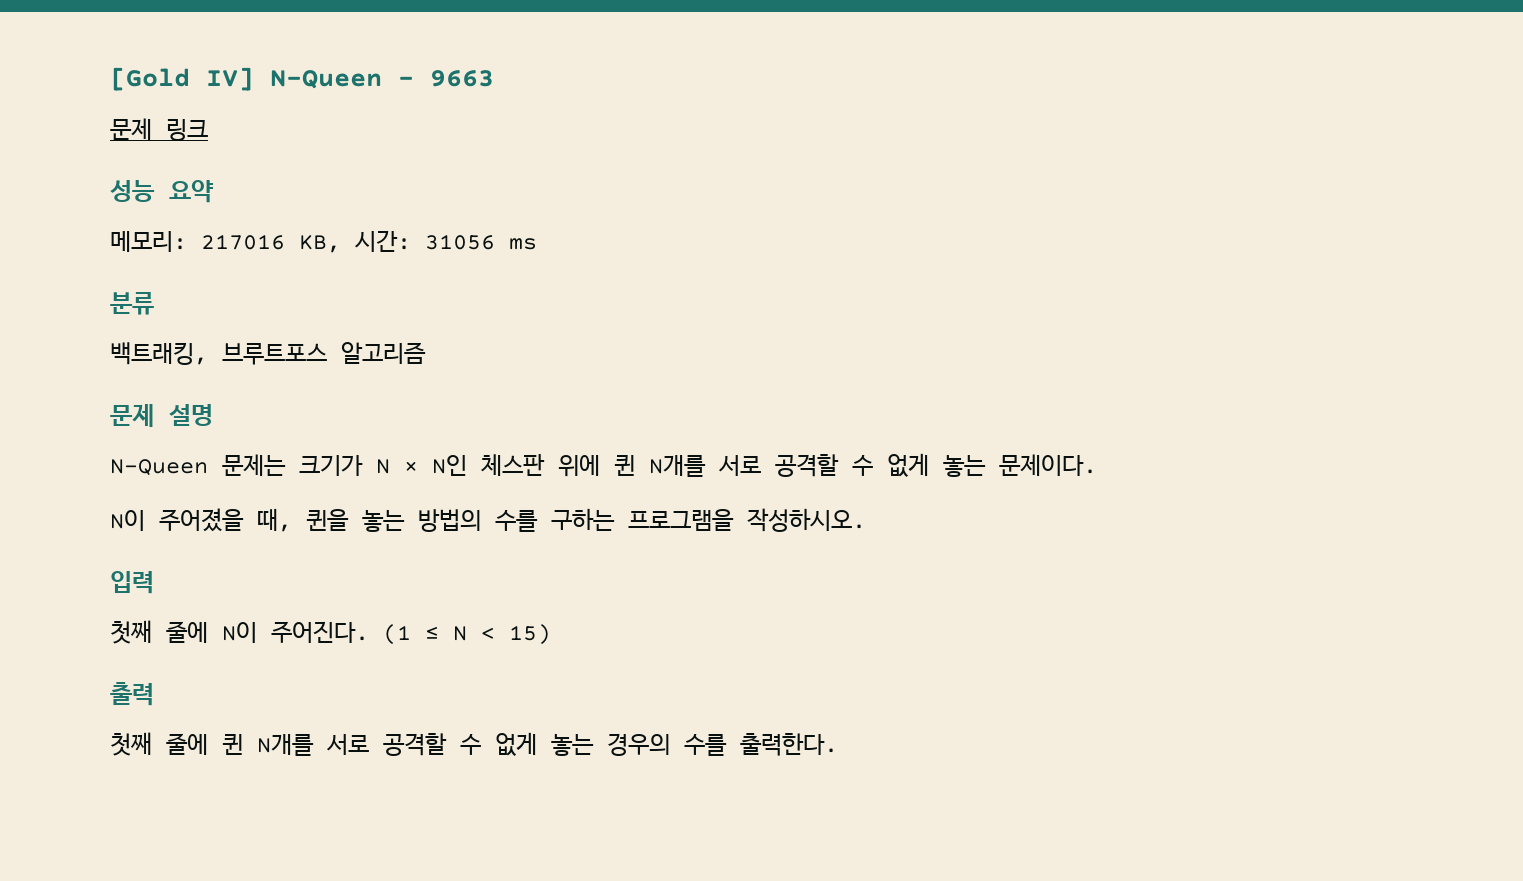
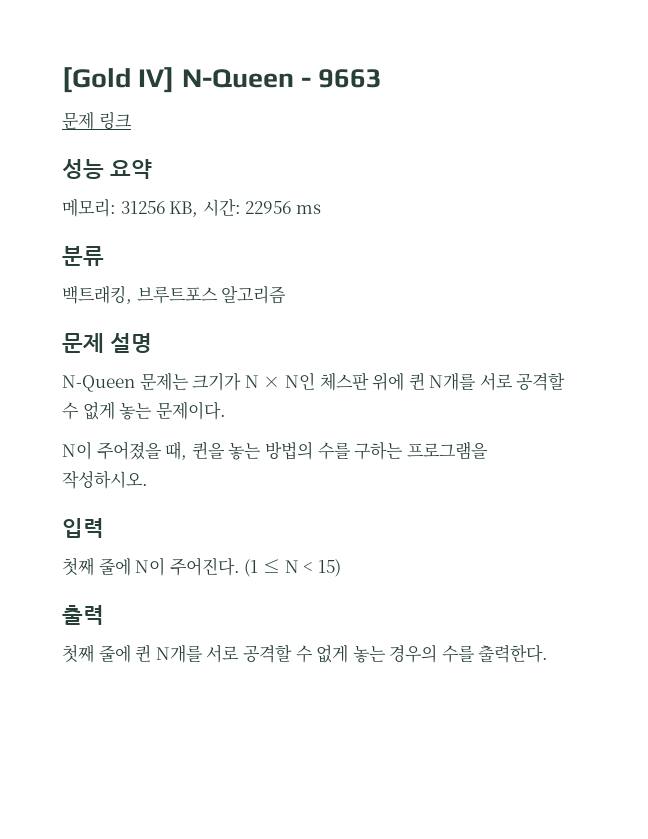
- 메모리: 217016 KB, 시간: 31056 ms
+ 메모리: 31256 KB, 시간: 22956 ms

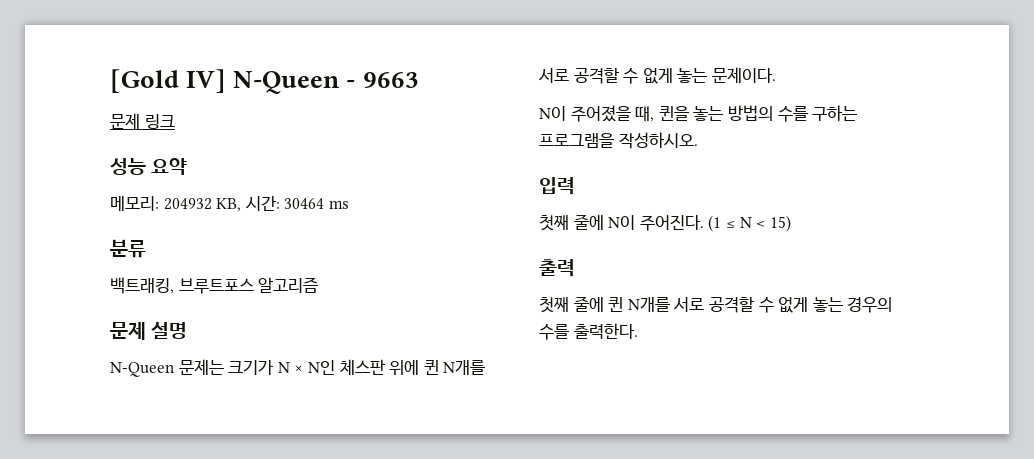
- 메모리: 31256 KB, 시간: 22956 ms
+ 메모리: 204932 KB, 시간: 30464 ms

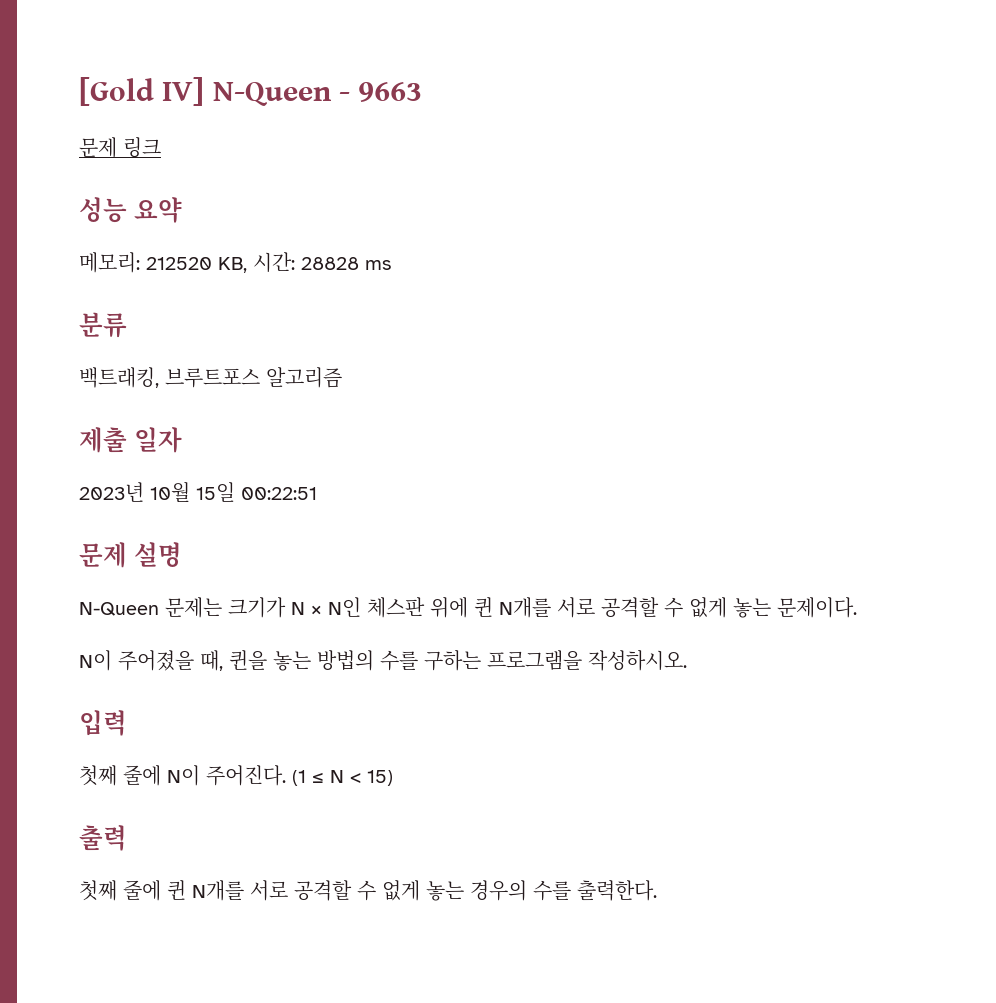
- 메모리: 204932 KB, 시간: 30464 ms
+ 메모리: 212520 KB, 시간: 28828 ms
+ 제출 일자
+ 2023년 10월 15일 00:22:51

